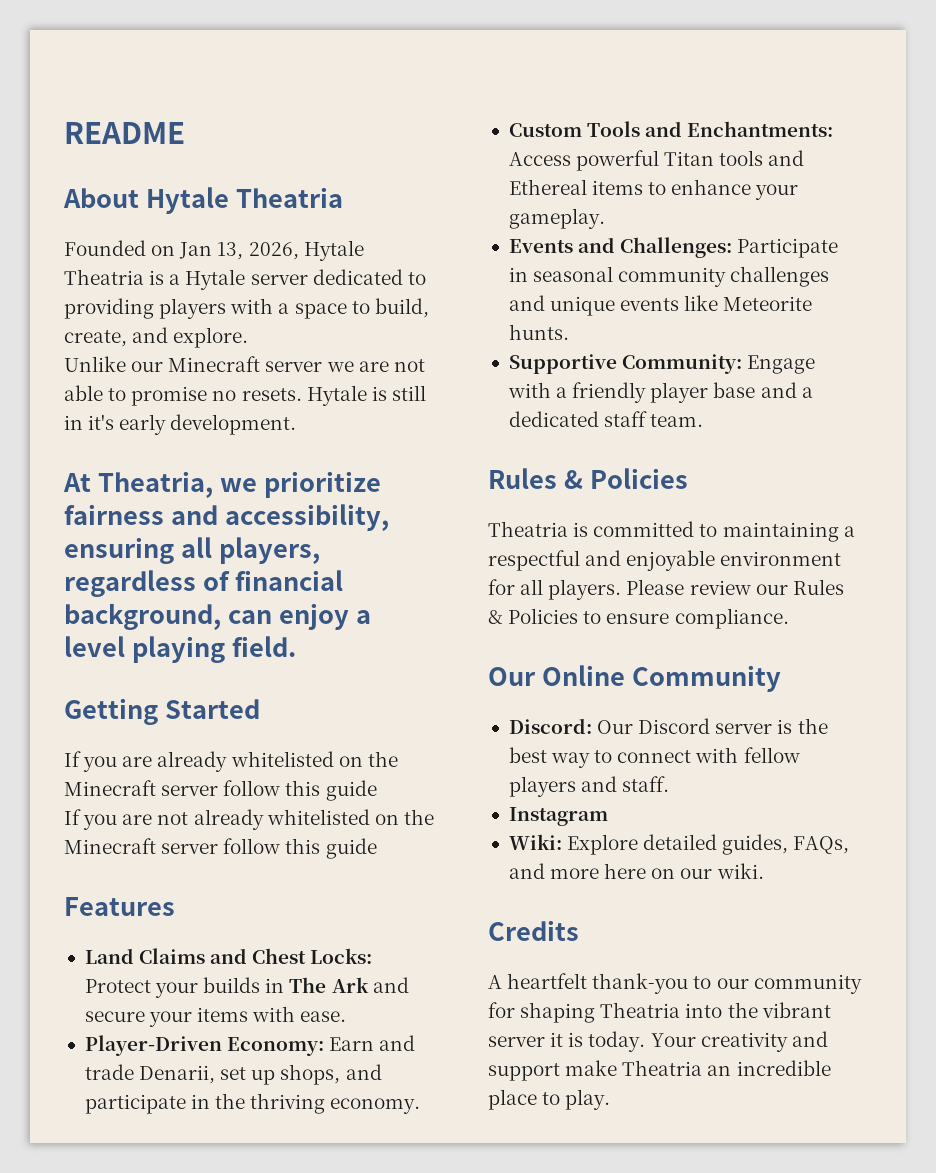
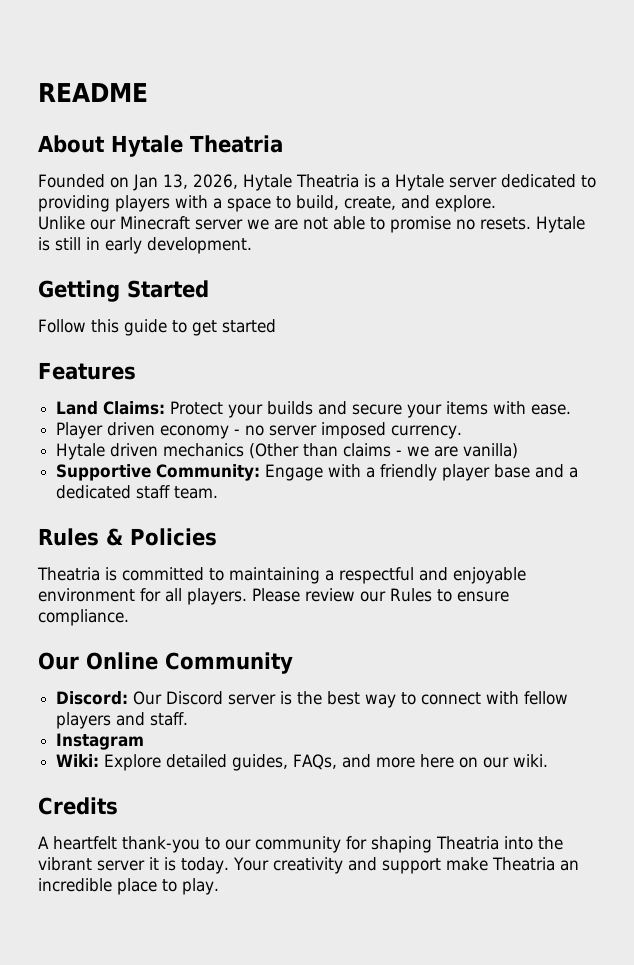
- Hytale is still in it's early development.
+ Hytale is still in early development.
- At Theatria, we prioritize fairness and accessibility, ensuring all players, regardless of financial background, can enjoy a level playing field.
  Getting Started
- If you are already whitelisted on the Minecraft server follow this guide
- If you are not already whitelisted on the Minecraft server follow this guide
+ Follow this guide to get started
  Features
- Land Claims and Chest Locks: Protect your builds in The Ark and secure your items with ease.
+ Land Claims: Protect your builds and secure your items with ease.
- Player-Driven Economy: Earn and trade Denarii, set up shops, and participate in the thriving economy.
- Custom Tools and Enchantments: Access powerful Titan tools and Ethereal items to enhance your gameplay.
- Events and Challenges: Participate in seasonal community challenges and unique events like Meteorite hunts.
+ Player driven economy - no server imposed currency.
+ Hytale driven mechanics (Other than claims - we are vanilla)
- Please review our Rules & Policies to ensure compliance.
+ Please review our Rules to ensure compliance.

